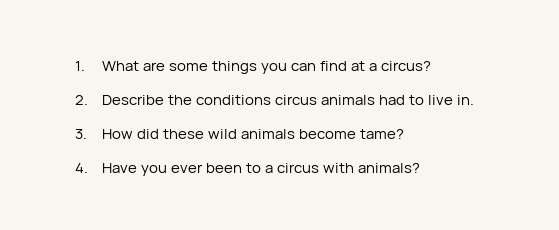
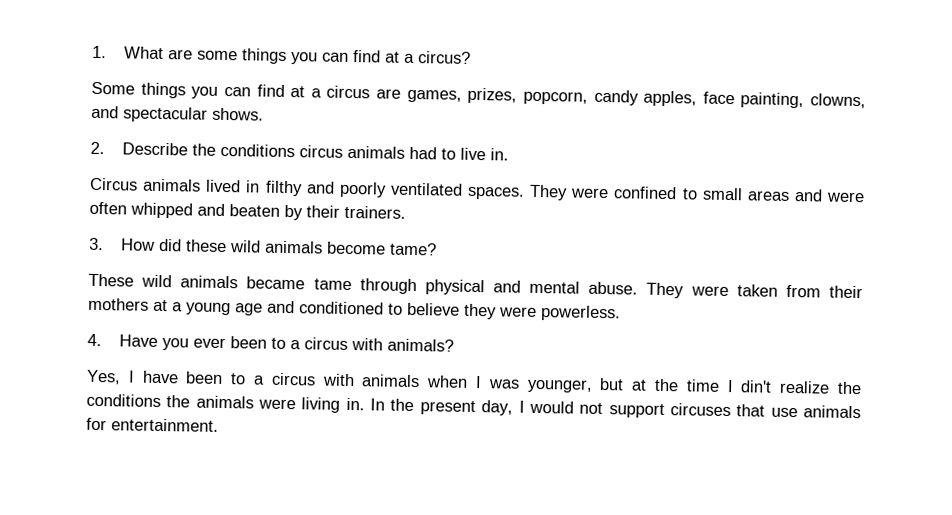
+ Some things you can find at a circus are games, prizes, popcorn, candy apples, face painting, clowns, and spectacular shows.
+ Circus animals lived in filthy and poorly ventilated spaces. They were confined to small areas and were often whipped and beaten by their trainers.
+ These wild animals became tame through physical and mental abuse. They were taken from their mothers at a young age and conditioned to believe they were powerless.
+ Yes, I have been to a circus with animals when I was younger, but at the time I din't realize the conditions the animals were living in. In the present day, I would not support circuses that use animals for entertainment.

